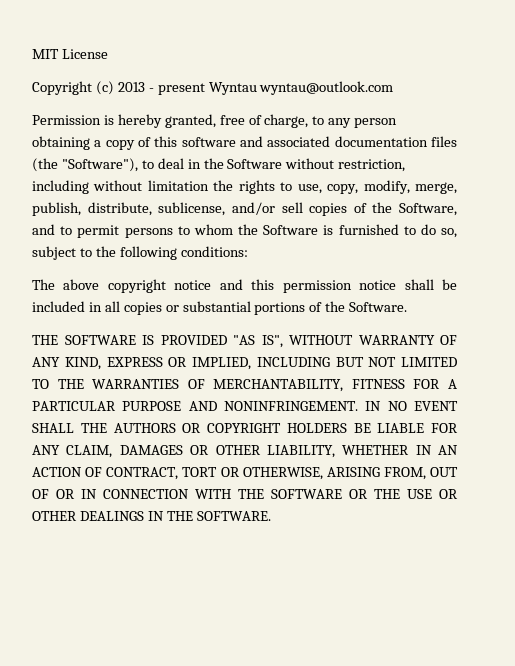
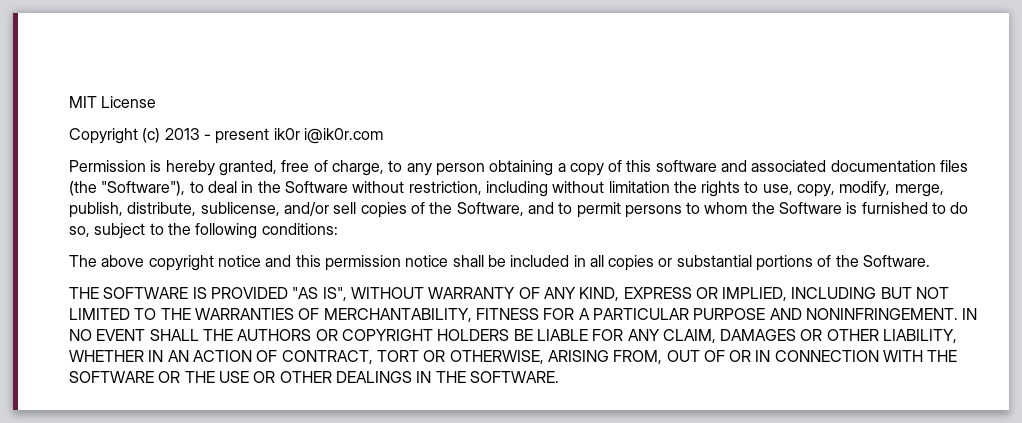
- Copyright (c) 2013 - present Wyntau wyntau@outlook.com
+ Copyright (c) 2013 - present ik0r i@ik0r.com

